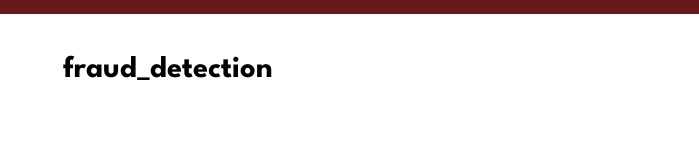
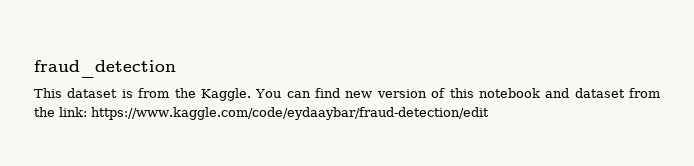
+ This dataset is from the Kaggle. You can find new version of this notebook and dataset from the link: https://www.kaggle.com/code/eydaaybar/fraud-detection/edit

